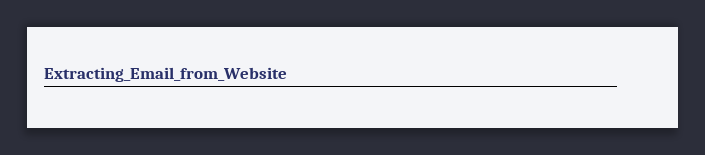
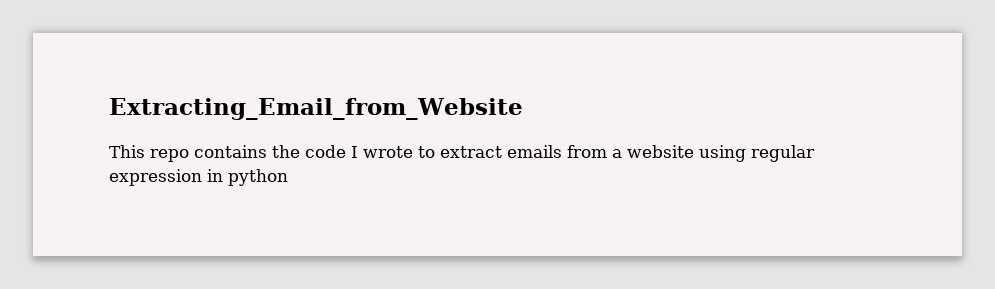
+ This repo contains the code I wrote to extract emails from a website using regular expression in python

